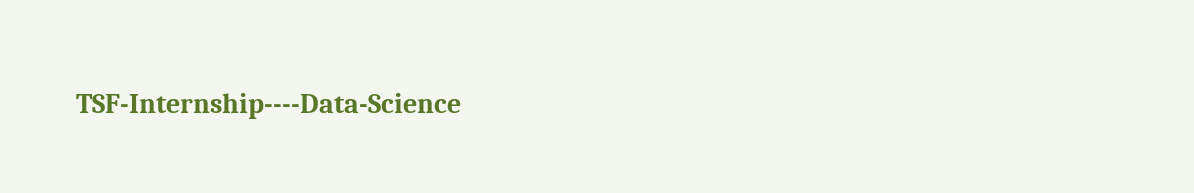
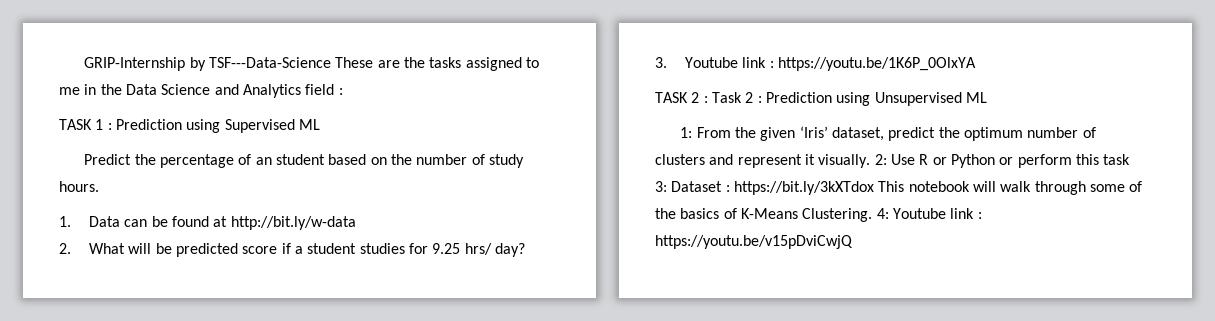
- TSF-Internship----Data-Science
+ GRIP-Internship by TSF---Data-Science These are the tasks assigned to me in the Data Science and Analytics field :
+ TASK 1 : Prediction using Supervised ML
+ Predict the percentage of an student based on the number of study hours.
+ 1. Data can be found at http://bit.ly/w-data
+ 2. What will be predicted score if a student studies for 9.25 hrs/ day?
+ 3. Youtube link : https://youtu.be/1K6P_0OlxYA
+ TASK 2 : Task 2 : Prediction using Unsupervised ML
+ 1: From the given ‘Iris’ dataset, predict the optimum number of clusters and represent it visually. 2: Use R or Python or perform this task 3: Dataset : https://bit.ly/3kXTdox This notebook will walk through some of the basics of K-Means Clustering. 4: Youtube link : https://youtu.be/v15pDviCwjQ

